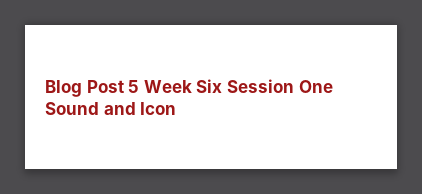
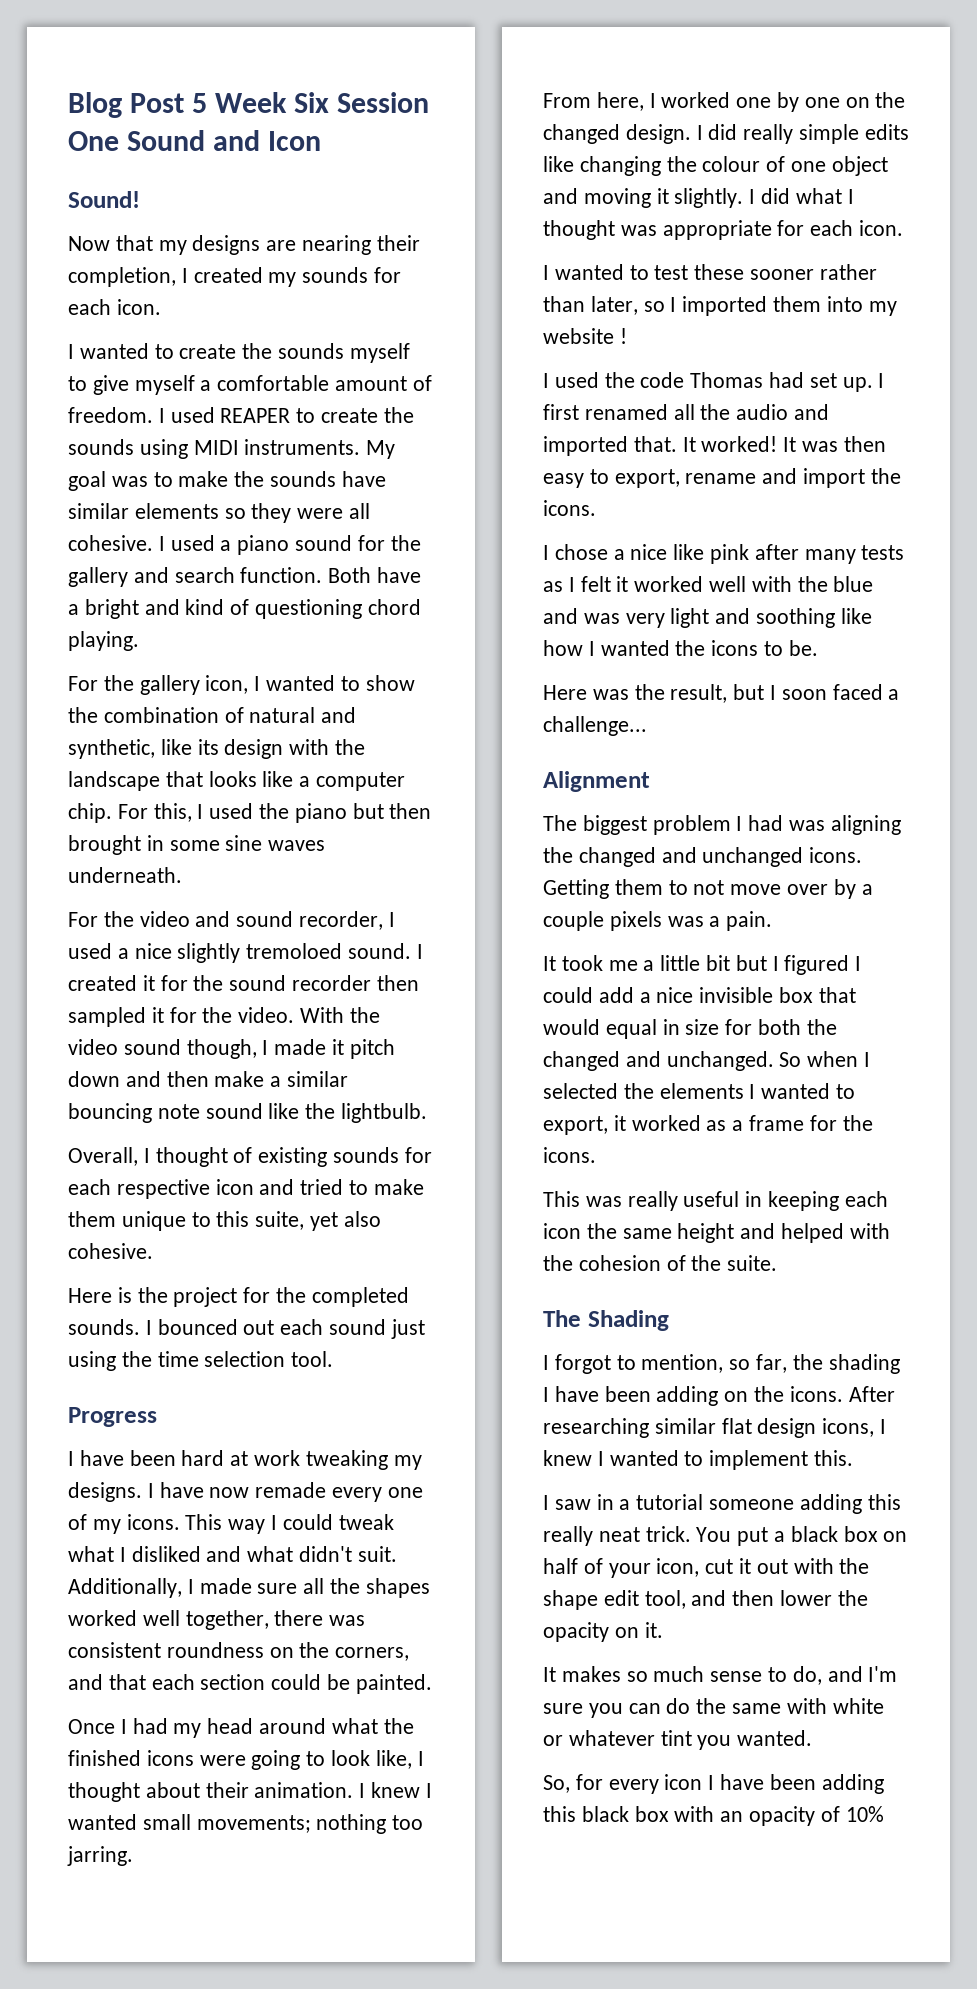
+ Sound!
+ Now that my designs are nearing their completion, I created my sounds for each icon.
+ I wanted to create the sounds myself to give myself a comfortable amount of freedom. I used REAPER to create the sounds using MIDI instruments. My goal was to make the sounds have similar elements so they were all cohesive. I used a piano sound for the gallery and search function. Both have a bright and kind of questioning chord playing.
+ For the gallery icon, I wanted to show the combination of natural and synthetic, like its design with the landscape that looks like a computer chip. For this, I used the piano but then brought in some sine waves underneath.
+ For the video and sound recorder, I used a nice slightly tremoloed sound. I created it for the sound recorder then sampled it for the video. With the video sound though, I made it pitch down and then make a similar bouncing note sound like the lightbulb.
+ Overall, I thought of existing sounds for each respective icon and tried to make them unique to this suite, yet also cohesive.
+ Here is the project for the completed sounds. I bounced out each sound just using the time selection tool.
+ Progress
+ I have been hard at work tweaking my designs. I have now remade every one of my icons. This way I could tweak what I disliked and what didn't suit. Additionally, I made sure all the shapes worked well together, there was consistent roundness on the corners, and that each section could be painted.
+ Once I had my head around what the finished icons were going to look like, I thought about their animation. I knew I wanted small movements; nothing too jarring.
+ From here, I worked one by one on the changed design. I did really simple edits like changing the colour of one object and moving it slightly. I did what I thought was appropriate for each icon.
+ I wanted to test these sooner rather than later, so I imported them into my website !
+ I used the code Thomas had set up. I first renamed all the audio and imported that. It worked! It was then easy to export, rename and import the icons.
+ I chose a nice like pink after many tests as I felt it worked well with the blue and was very light and soothing like how I wanted the icons to be.
+ Here was the result, but I soon faced a challenge...
+ Alignment
+ The biggest problem I had was aligning the changed and unchanged icons. Getting them to not move over by a couple pixels was a pain.
+ It took me a little bit but I figured I could add a nice invisible box that would equal in size for both the changed and unchanged. So when I selected the elements I wanted to export, it worked as a frame for the icons.
+ This was really useful in keeping each icon the same height and helped with the cohesion of the suite.
+ The Shading
+ I forgot to mention, so far, the shading I have been adding on the icons. After researching similar flat design icons, I knew I wanted to implement this.
+ I saw in a tutorial someone adding this really neat trick. You put a black box on half of your icon, cut it out with the shape edit tool, and then lower the opacity on it.
+ It makes so much sense to do, and I'm sure you can do the same with white or whatever tint you wanted.
+ So, for every icon I have been adding this black box with an opacity of 10%

